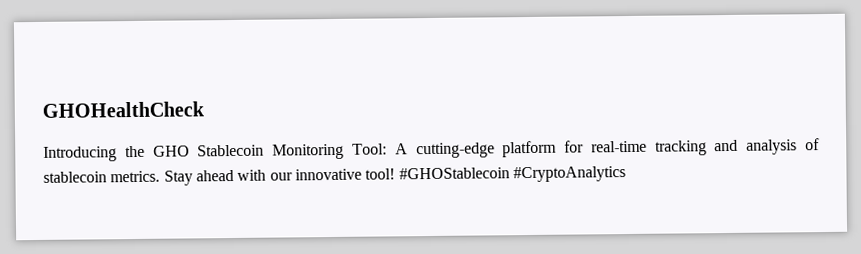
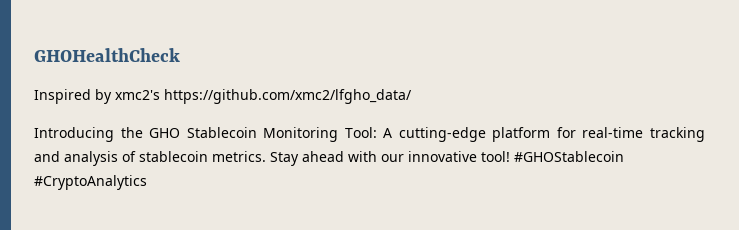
+ Inspired by xmc2's https://github.com/xmc2/lfgho_data/

